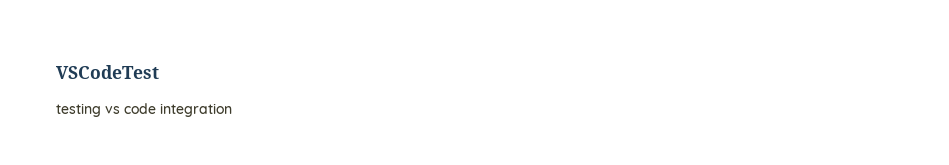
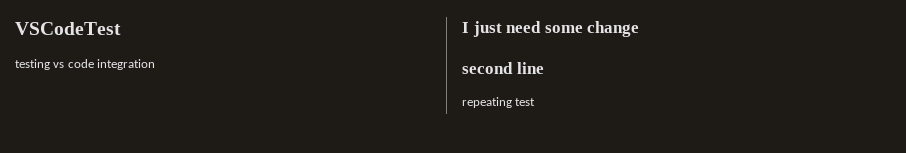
+ I just need some change
+ second line
+ repeating test

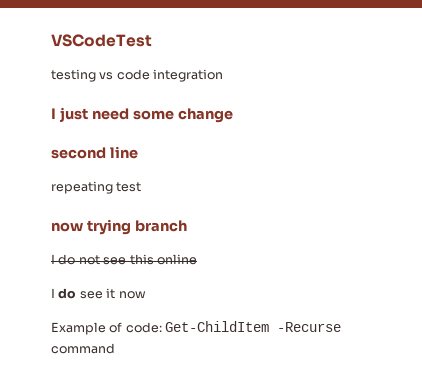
+ now trying branch
+ I do not see this online
+ I do see it now
+ Example of code: Get-ChildItem -Recurse command

